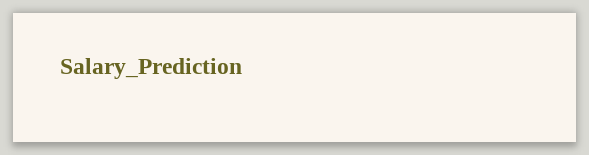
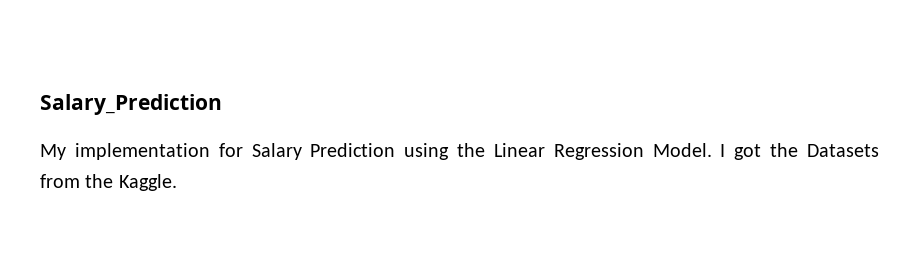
+ My implementation for Salary Prediction using the Linear Regression Model. I got the Datasets from the Kaggle.

